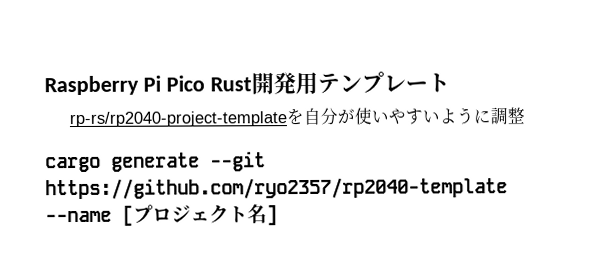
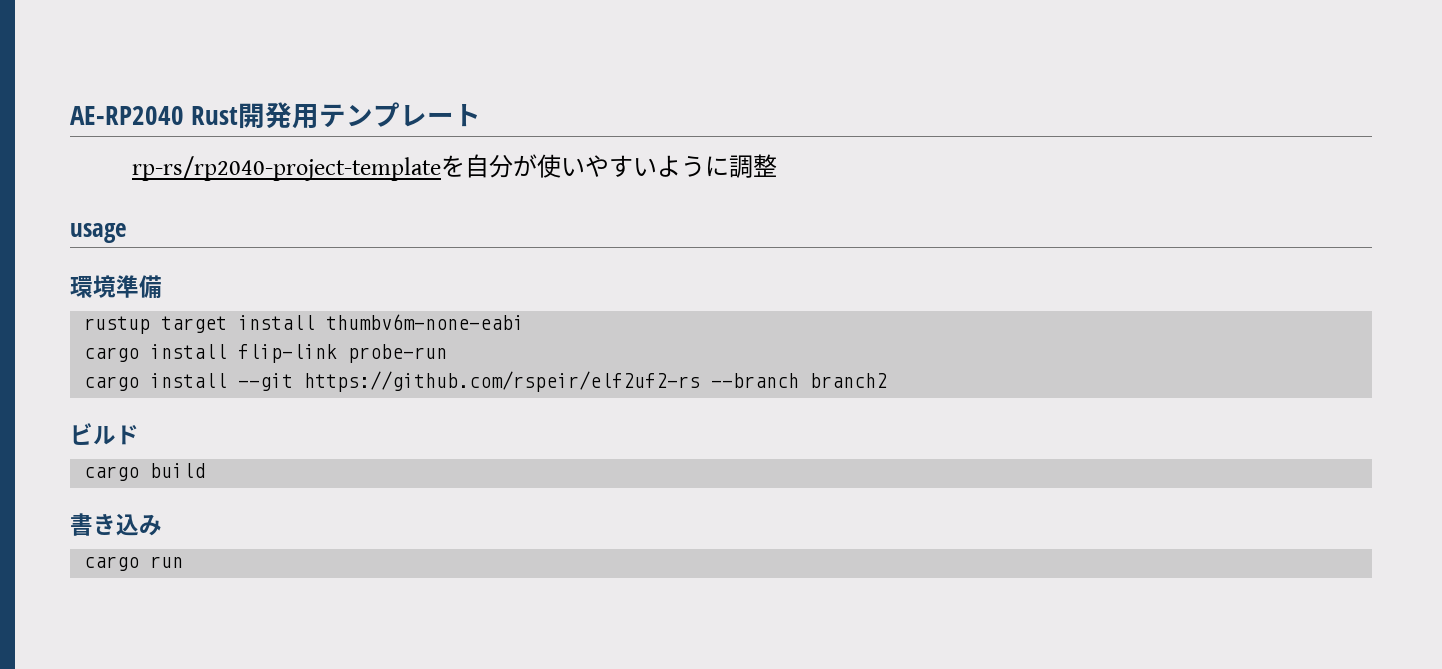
- Raspberry Pi Pico Rust開発用テンプレート
+ AE-RP2040 Rust開発用テンプレート
- cargo generate --git https://github.com/ryo2357/rp2040-template --name [プロジェクト名]
+ usage
+ 環境準備
+ rustup target install thumbv6m-none-eabi
+ cargo install flip-link probe-run
+ cargo install --git https://github.com/rspeir/elf2uf2-rs --branch branch2
+ ビルド
+ cargo build
+ 書き込み
+ cargo run

